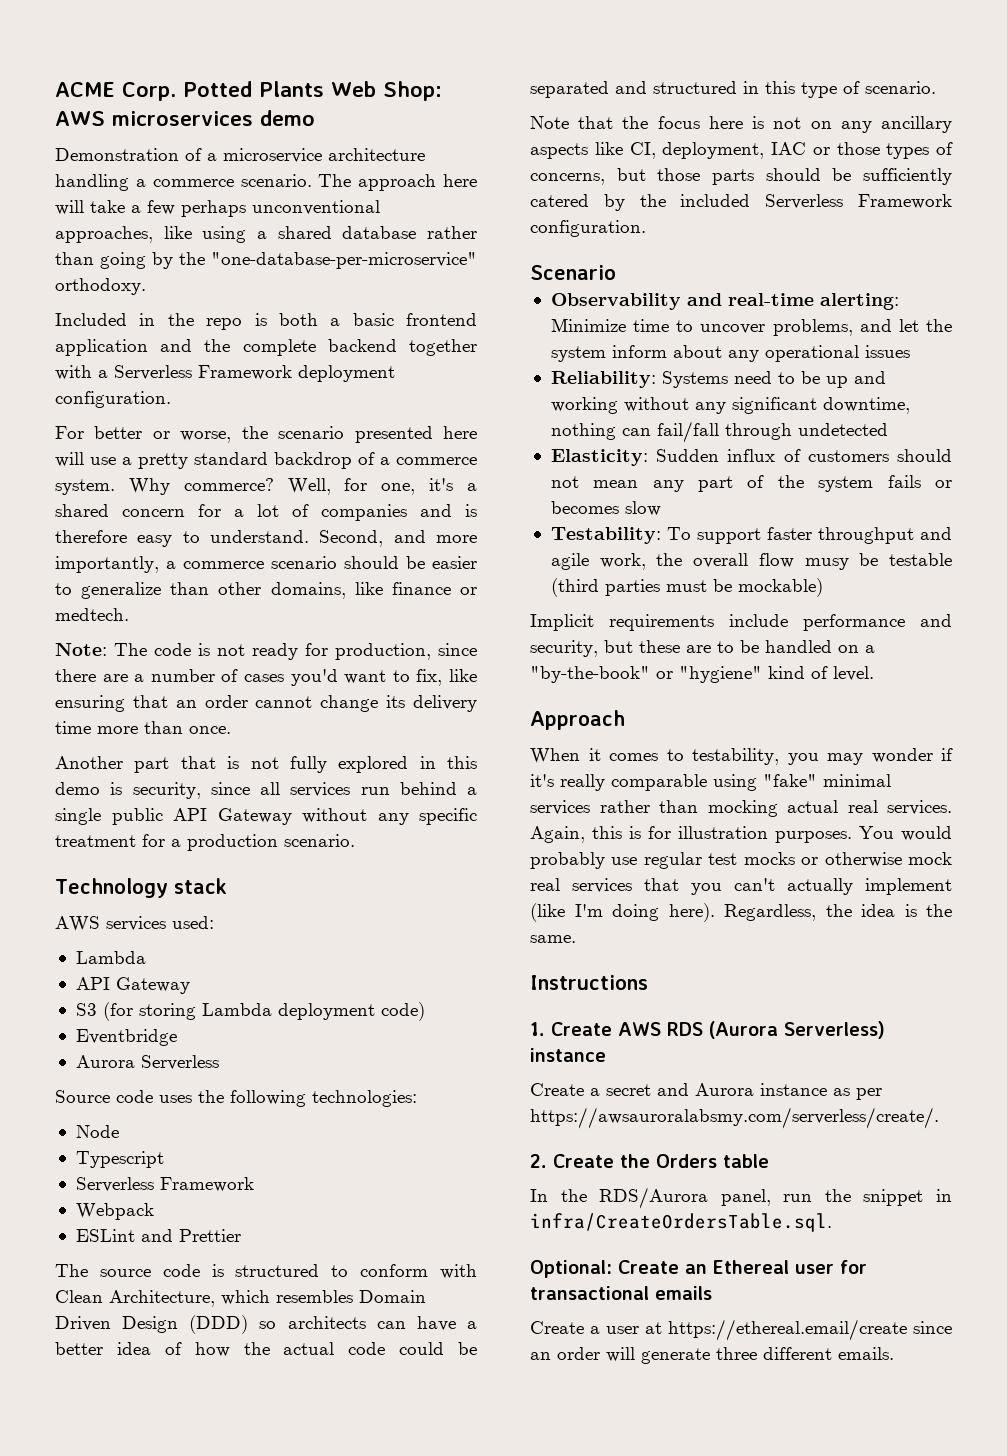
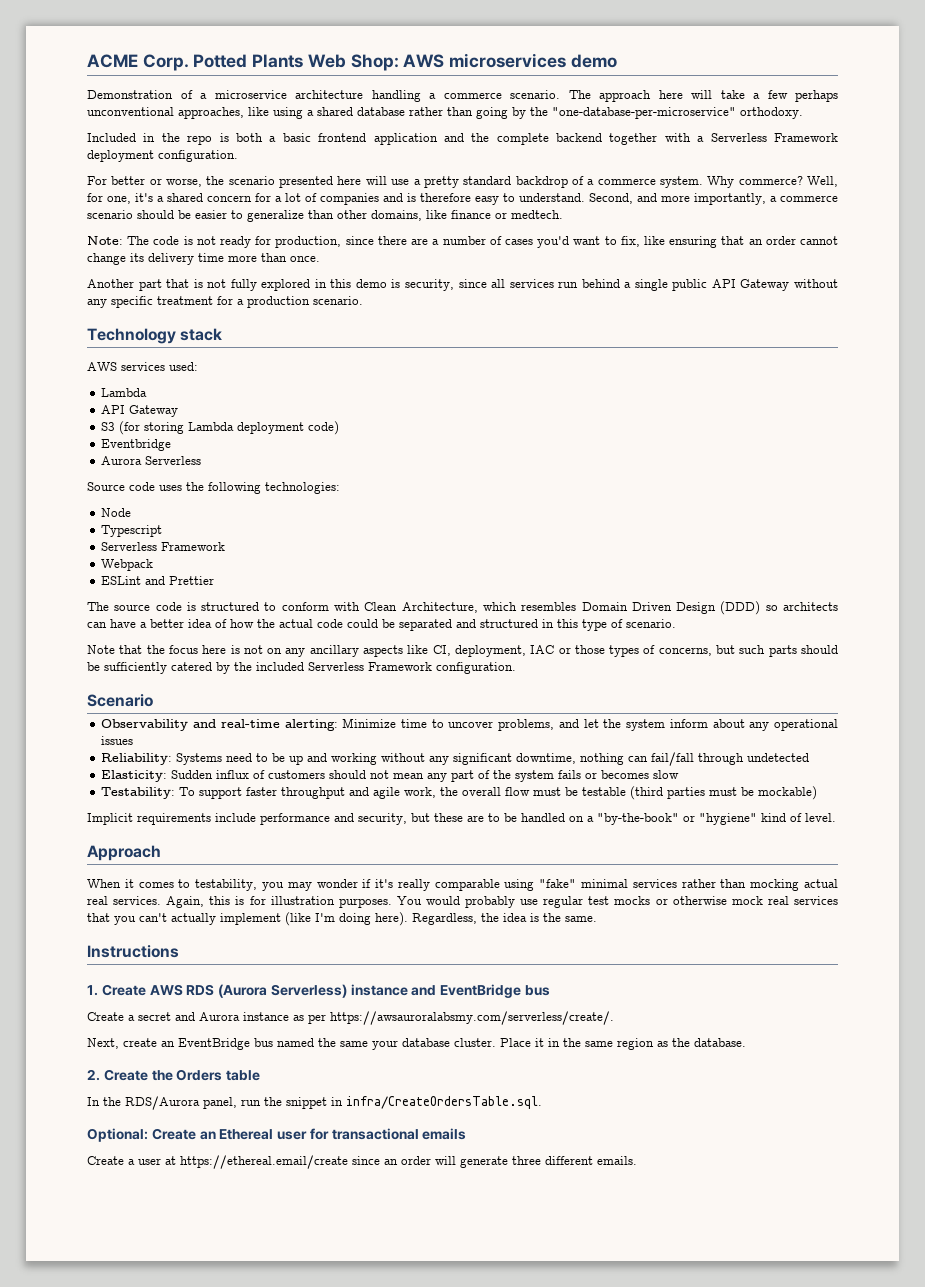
- Note that the focus here is not on any ancillary aspects like CI, deployment, IAC or those types of concerns, but those parts should be sufficiently catered by the included Serverless Framework configuration.
+ Note that the focus here is not on any ancillary aspects like CI, deployment, IAC or those types of concerns, but such parts should be sufficiently catered by the included Serverless Framework configuration.
- Testability: To support faster throughput and agile work, the overall flow musy be testable (third parties must be mockable)
+ Testability: To support faster throughput and agile work, the overall flow must be testable (third parties must be mockable)
- 1. Create AWS RDS (Aurora Serverless) instance
+ 1. Create AWS RDS (Aurora Serverless) instance and EventBridge bus
+ Next, create an EventBridge bus named the same your database cluster. Place it in the same region as the database.

